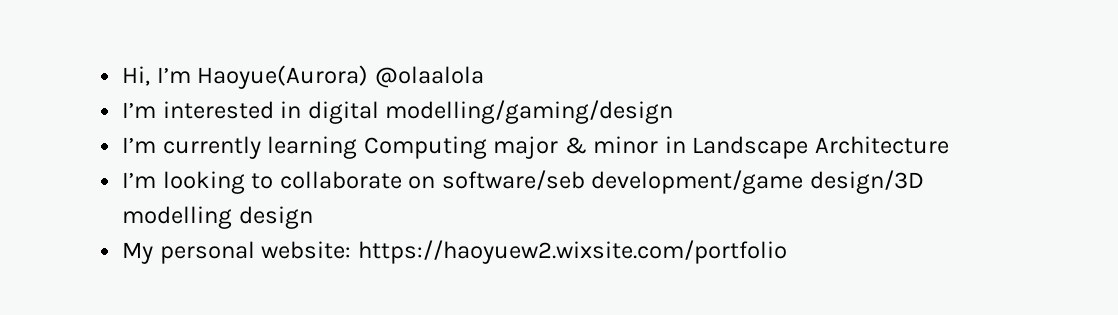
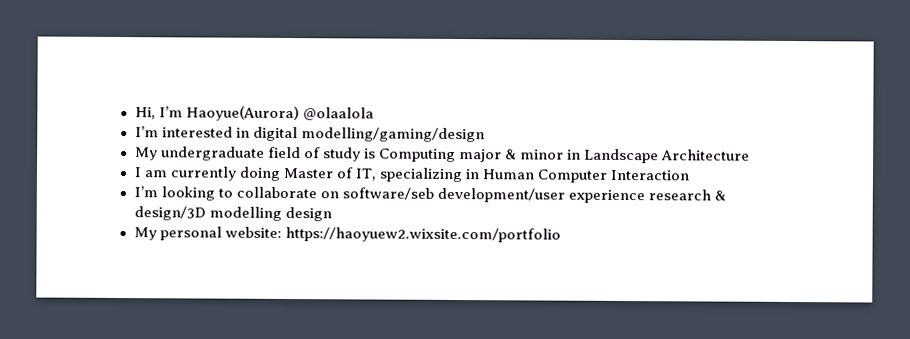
- I’m currently learning Computing major & minor in Landscape Architecture
+ My undergraduate field of study is Computing major & minor in Landscape Architecture
+ I am currently doing Master of IT, specializing in Human Computer Interaction
- I’m looking to collaborate on software/seb development/game design/3D modelling design
+ I’m looking to collaborate on software/seb development/user experience research & design/3D modelling design

